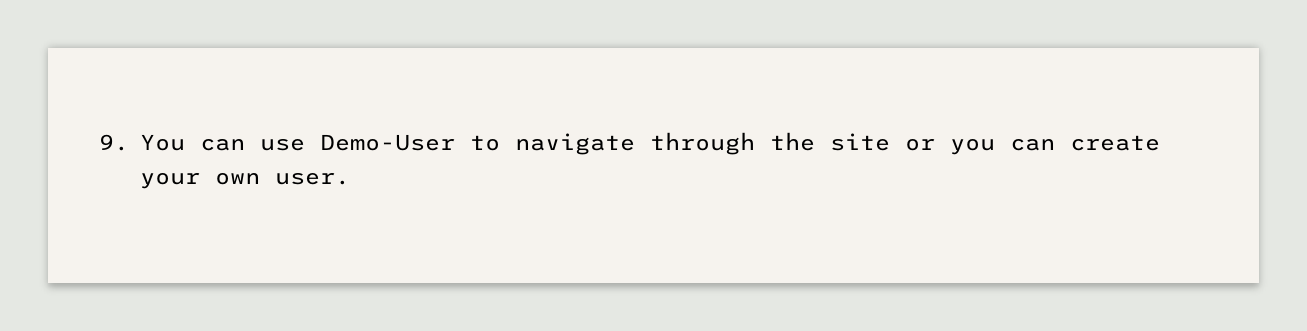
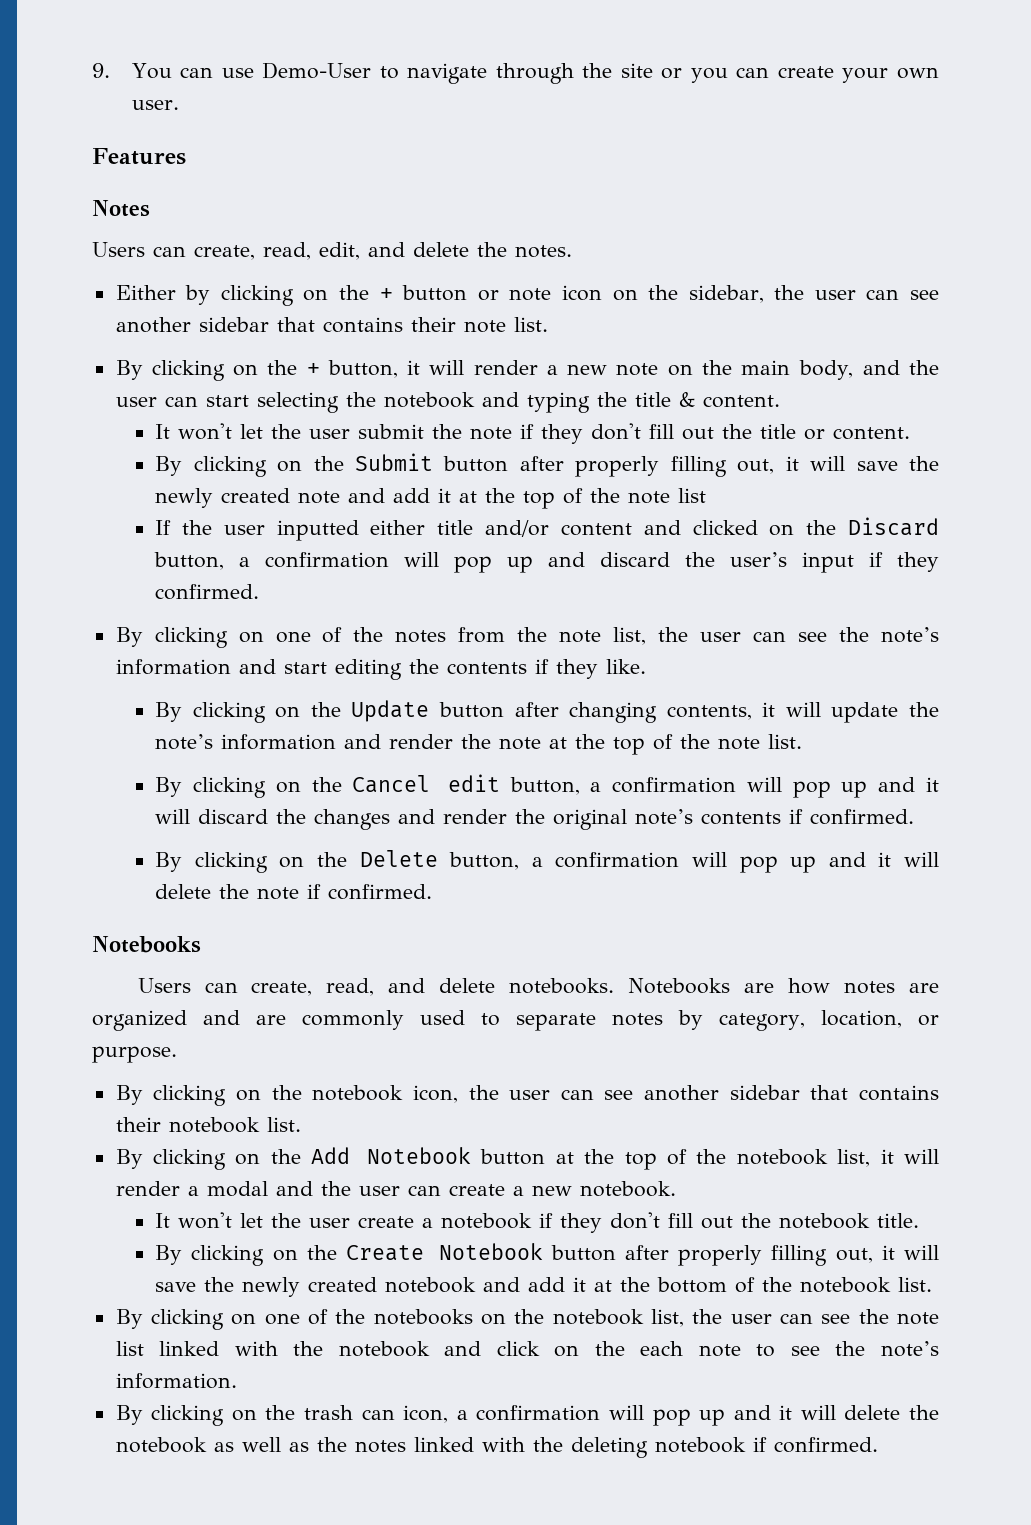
+ Features
+ Notes
+ Users can create, read, edit, and delete the notes.
+ Either by clicking on the + button or note icon on the sidebar, the user can see another sidebar that contains their note list.
+ By clicking on the + button, it will render a new note on the main body, and the user can start selecting the notebook and typing the title & content.
+ It won't let the user submit the note if they don't fill out the title or content.
+ By clicking on the Submit button after properly filling out, it will save the newly created note and add it at the top of the note list
+ If the user inputted either title and/or content and clicked on the Discard button, a confirmation will pop up and discard the user’s input if they confirmed.
+ By clicking on one of the notes from the note list, the user can see the note’s information and start editing the contents if they like.
+ By clicking on the Update button after changing contents, it will update the note’s information and render the note at the top of the note list.
+ By clicking on the Cancel edit button, a confirmation will pop up and it will discard the changes and render the original note’s contents if confirmed.
+ By clicking on the Delete button, a confirmation will pop up and it will delete the note if confirmed.
+ Notebooks
+ Users can create, read, and delete notebooks. Notebooks are how notes are organized and are commonly used to separate notes by category, location, or purpose.
+ By clicking on the notebook icon, the user can see another sidebar that contains their notebook list.
+ By clicking on the Add Notebook button at the top of the notebook list, it will render a modal and the user can create a new notebook.
+ It won't let the user create a notebook if they don't fill out the notebook title.
+ By clicking on the Create Notebook button after properly filling out, it will save the newly created notebook and add it at the bottom of the notebook list.
+ By clicking on one of the notebooks on the notebook list, the user can see the note list linked with the notebook and click on the each note to see the note’s information.
+ By clicking on the trash can icon, a confirmation will pop up and it will delete the notebook as well as the notes linked with the deleting notebook if confirmed.

